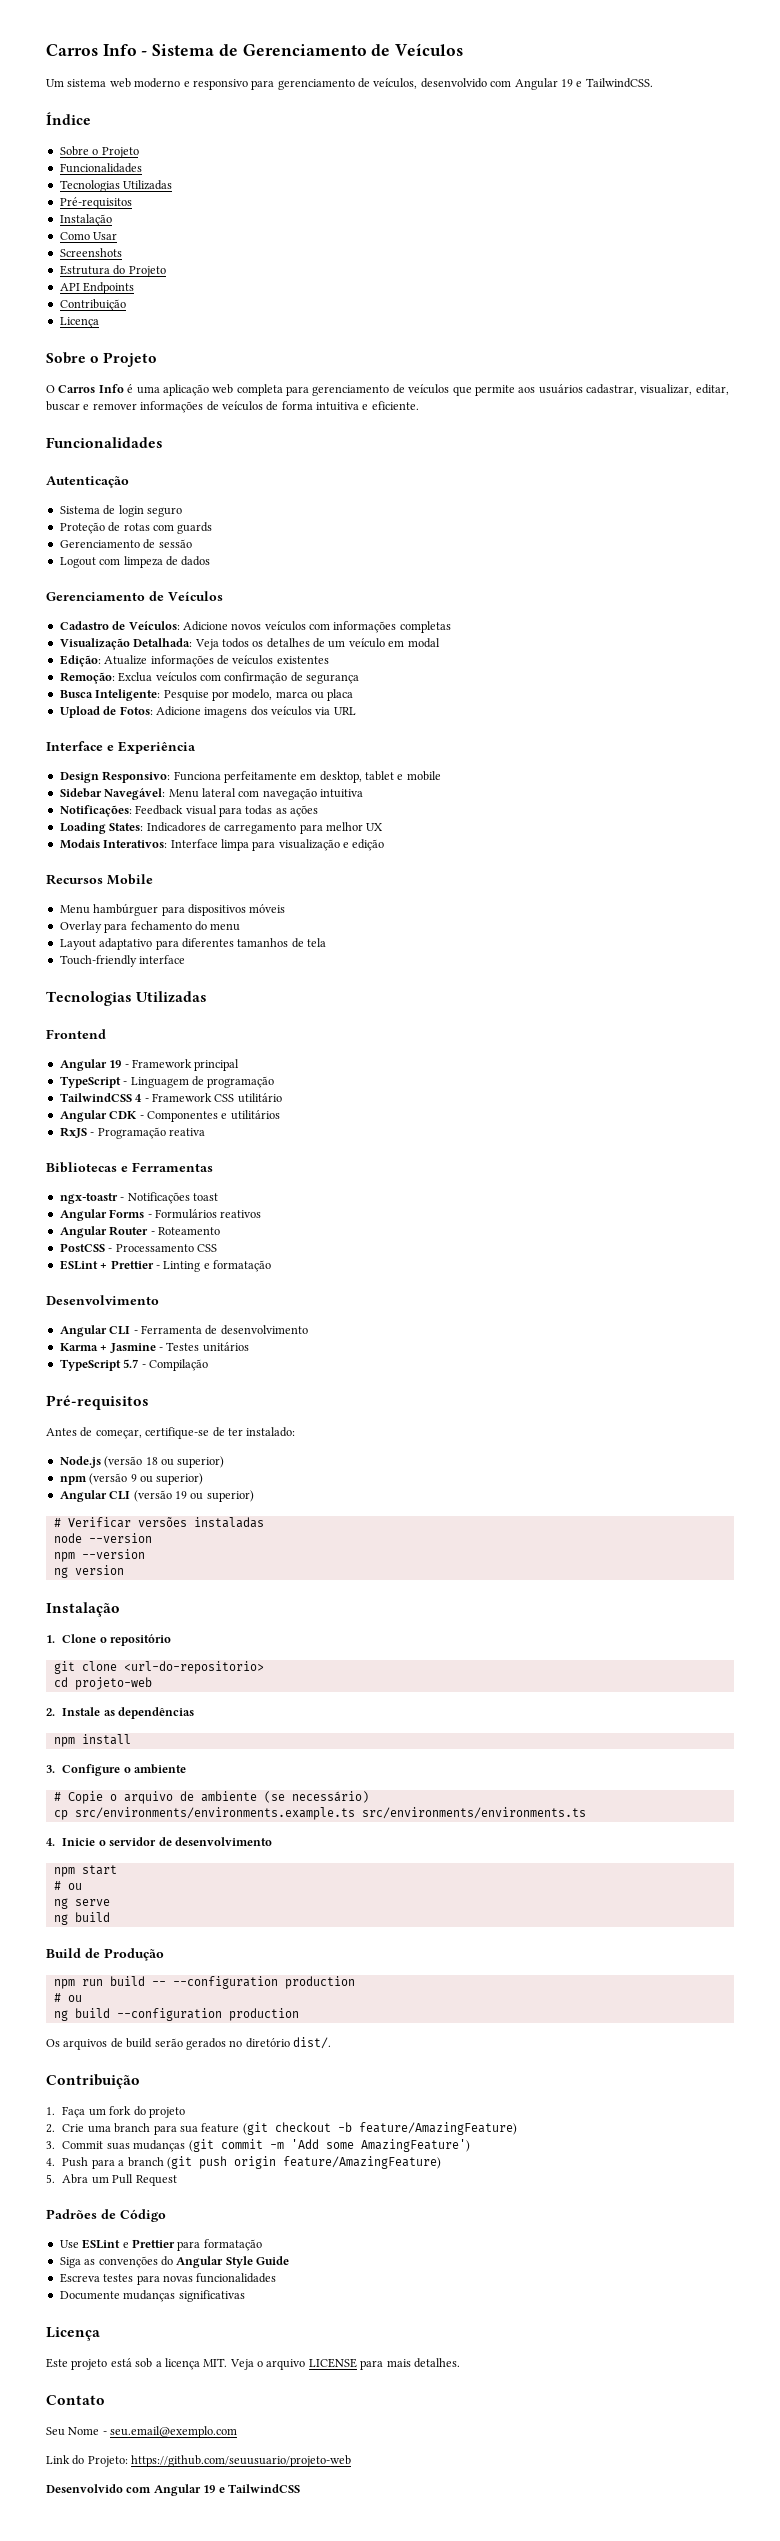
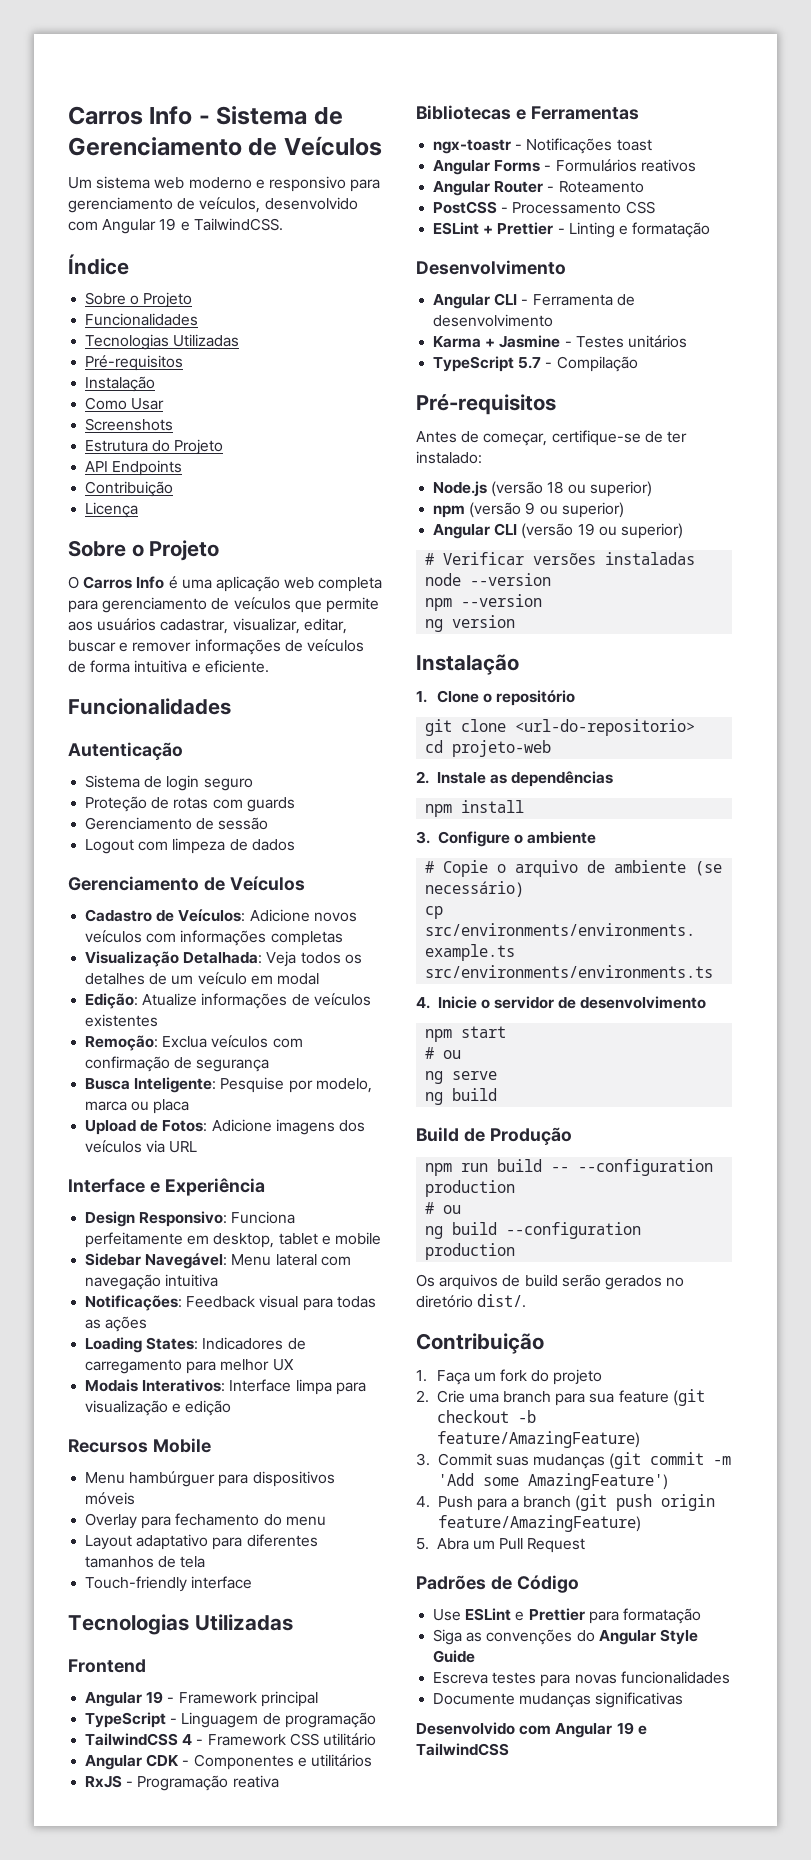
  Documente mudanças significativas
- Licença
- Este projeto está sob a licença MIT. Veja o arquivo LICENSE para mais detalhes.
- Contato
- Seu Nome - seu.email@exemplo.com
- Link do Projeto: https://github.com/seuusuario/projeto-web

